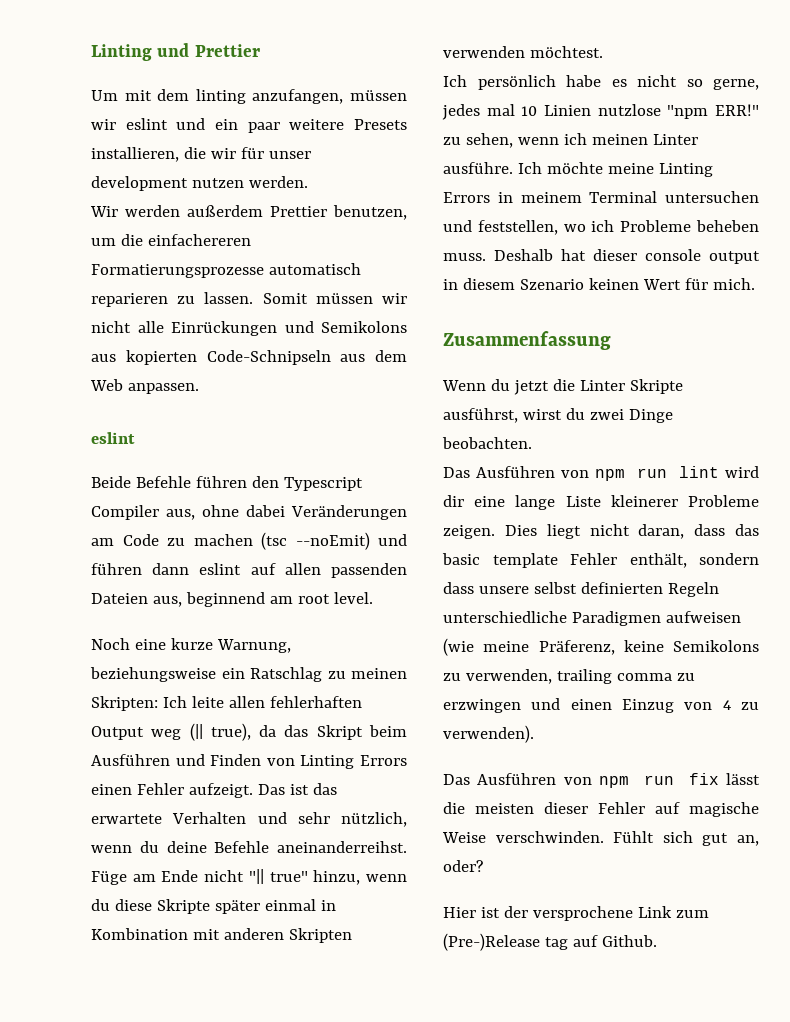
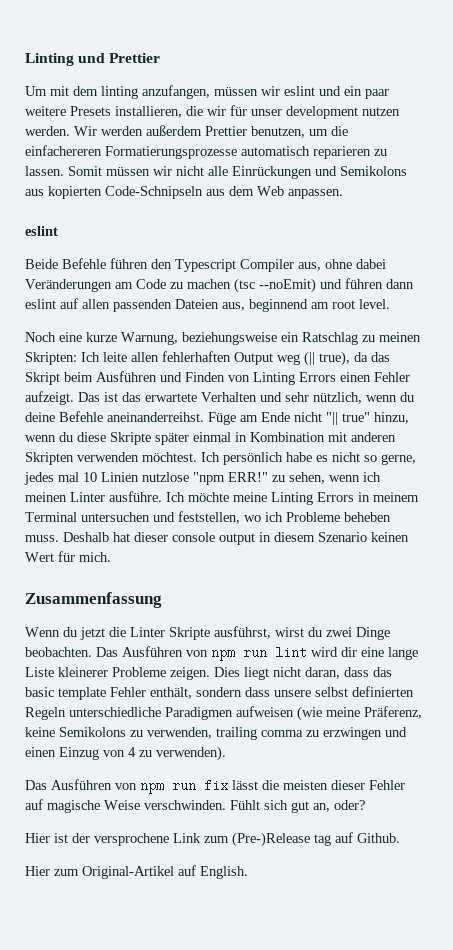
- Um mit dem linting anzufangen, müssen wir eslint und ein paar weitere Presets installieren, die wir für unser development nutzen werden.
- Wir werden außerdem Prettier benutzen, um die einfachereren Formatierungsprozesse automatisch reparieren zu lassen.
+ Um mit dem linting anzufangen, müssen wir eslint und ein paar weitere Presets installieren, die wir für unser development nutzen werden. Wir werden außerdem Prettier benutzen, um die einfachereren Formatierungsprozesse automatisch reparieren zu lassen.
- Füge am Ende nicht "|| true" hinzu, wenn du diese Skripte später einmal in Kombination mit anderen Skripten verwenden möchtest.
- Ich persönlich habe es nicht so gerne, jedes mal 10 Linien nutzlose "npm ERR!" zu sehen, wenn ich meinen Linter ausführe.
+ Füge am Ende nicht "|| true" hinzu, wenn du diese Skripte später einmal in Kombination mit anderen Skripten verwenden möchtest. Ich persönlich habe es nicht so gerne, jedes mal 10 Linien nutzlose "npm ERR!" zu sehen, wenn ich meinen Linter ausführe.
- Wenn du jetzt die Linter Skripte ausführst, wirst du zwei Dinge beobachten.
- Das Ausführen von npm run lint wird dir eine lange Liste kleinerer Probleme zeigen.
+ Wenn du jetzt die Linter Skripte ausführst, wirst du zwei Dinge beobachten. Das Ausführen von npm run lint wird dir eine lange Liste kleinerer Probleme zeigen.
+ Hier zum Original-Artikel auf English.

